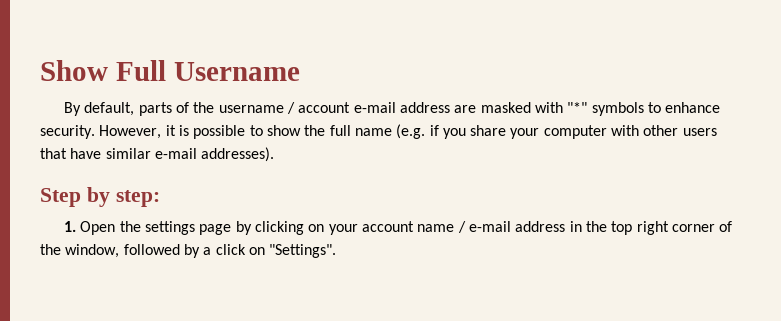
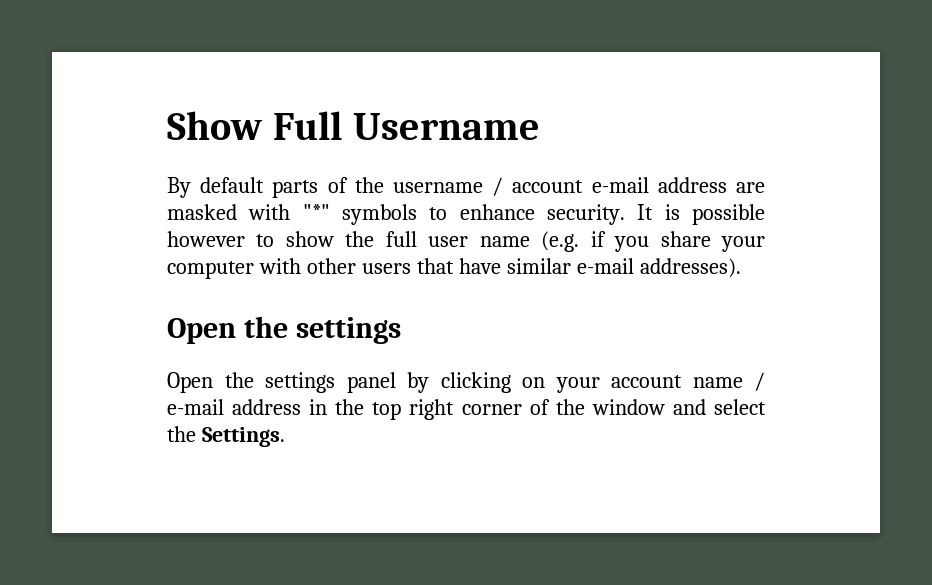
- By default, parts of the username / account e-mail address are masked with "*" symbols to enhance security.
+ By default parts of the username / account e-mail address are masked with "*" symbols to enhance security.
- However, it is possible to show the full name (e.g. if you share your computer with other users that have similar e-mail addresses).
- Step by step:
- 1. Open the settings page by clicking on your account name / e-mail address in the top right corner of the window, followed by a click on "Settings".
+ It is possible however to show the full user name (e.g. if you share your computer with other users that have similar e-mail addresses).
+ Open the settings
+ Open the settings panel by clicking on your account name / e-mail address in the top right corner of the window and select the Settings.

